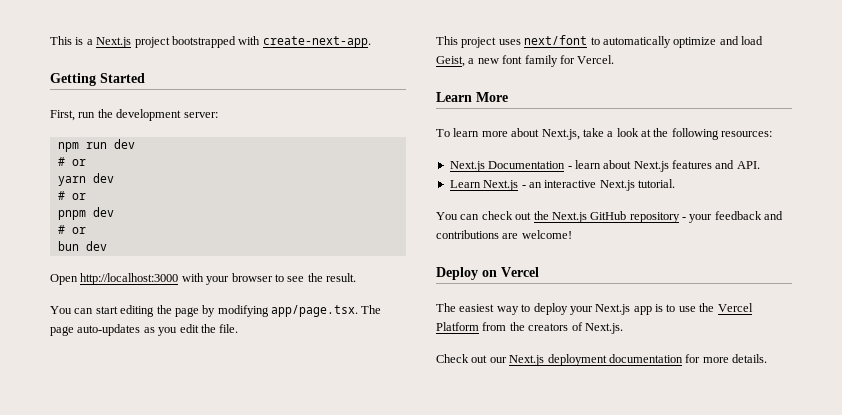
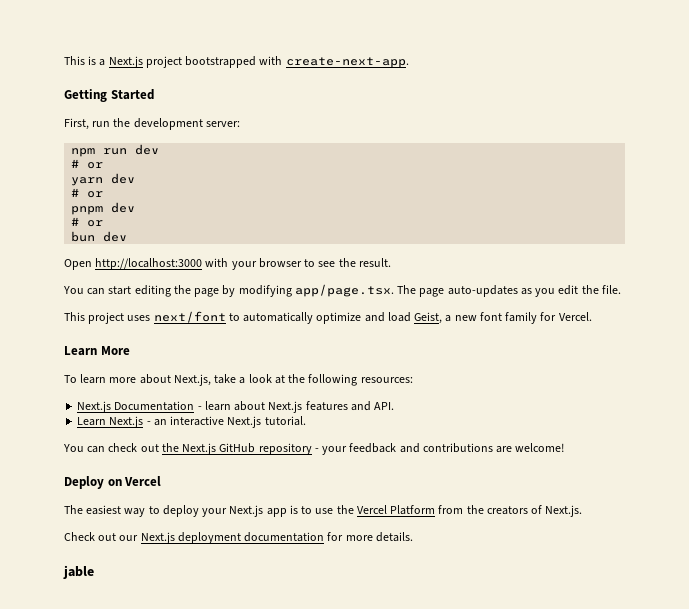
+ jable

